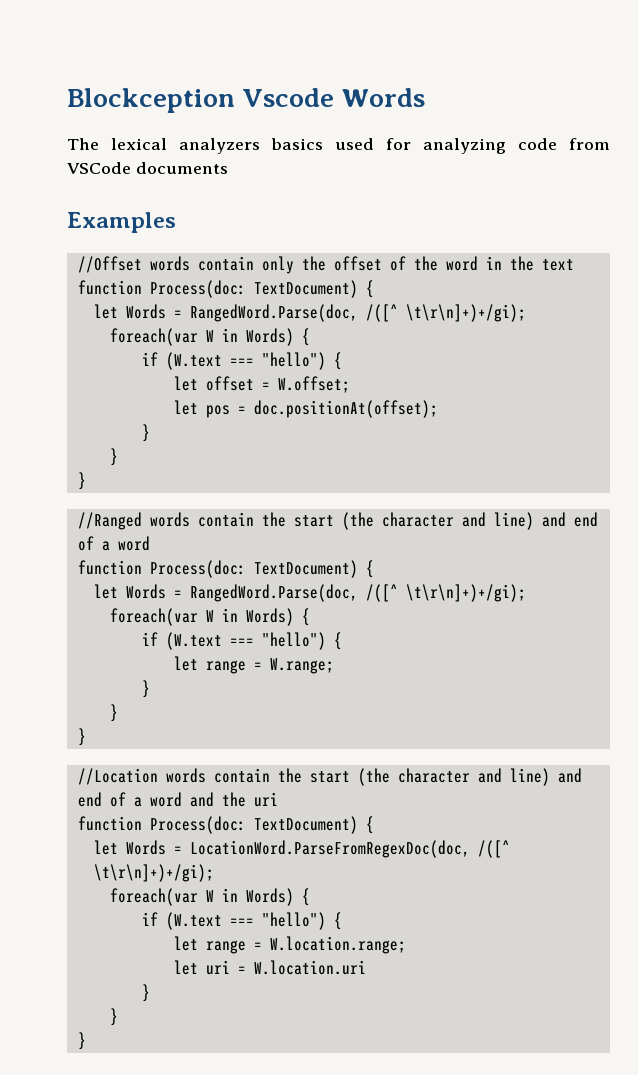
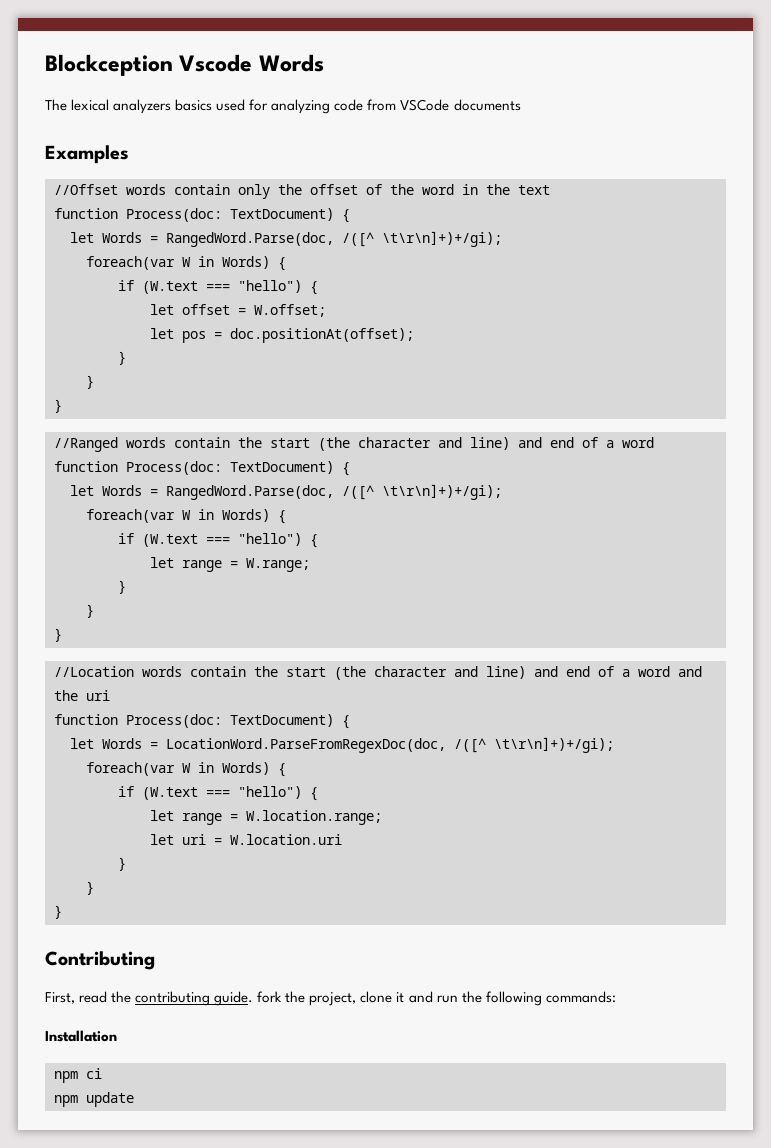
+ Contributing
+ First, read the contributing guide. fork the project, clone it and run the following commands:
+ Installation
+ npm ci
+ npm update

